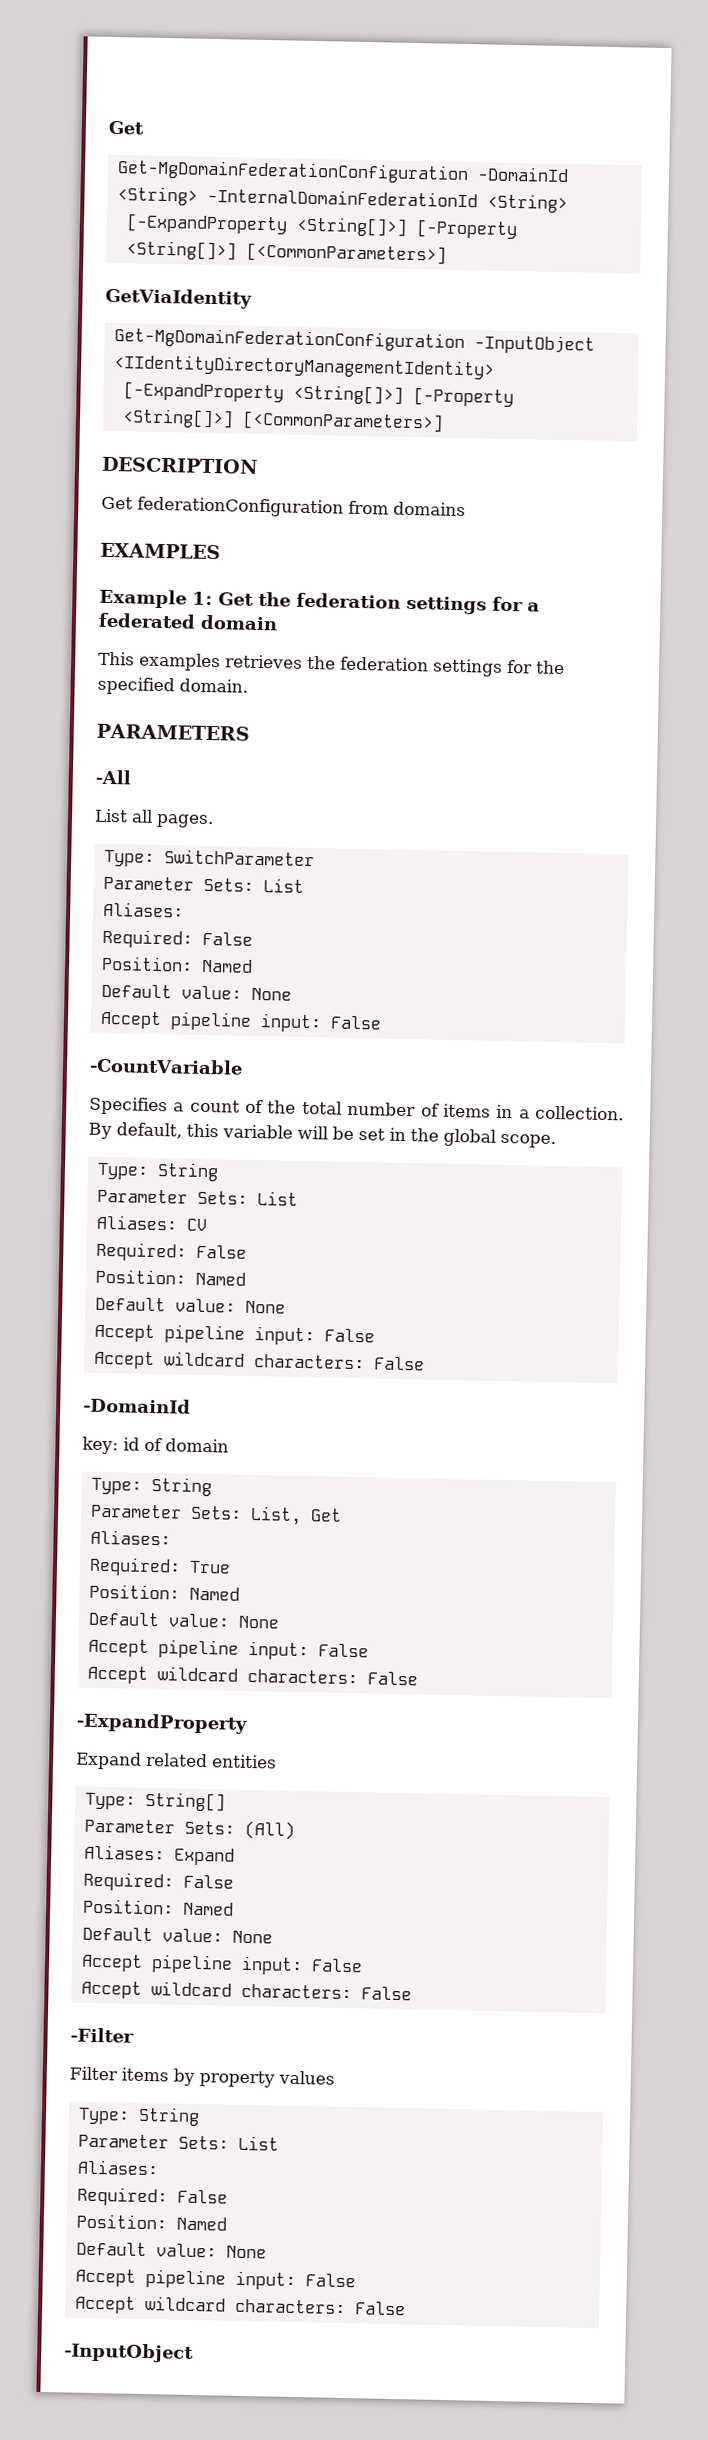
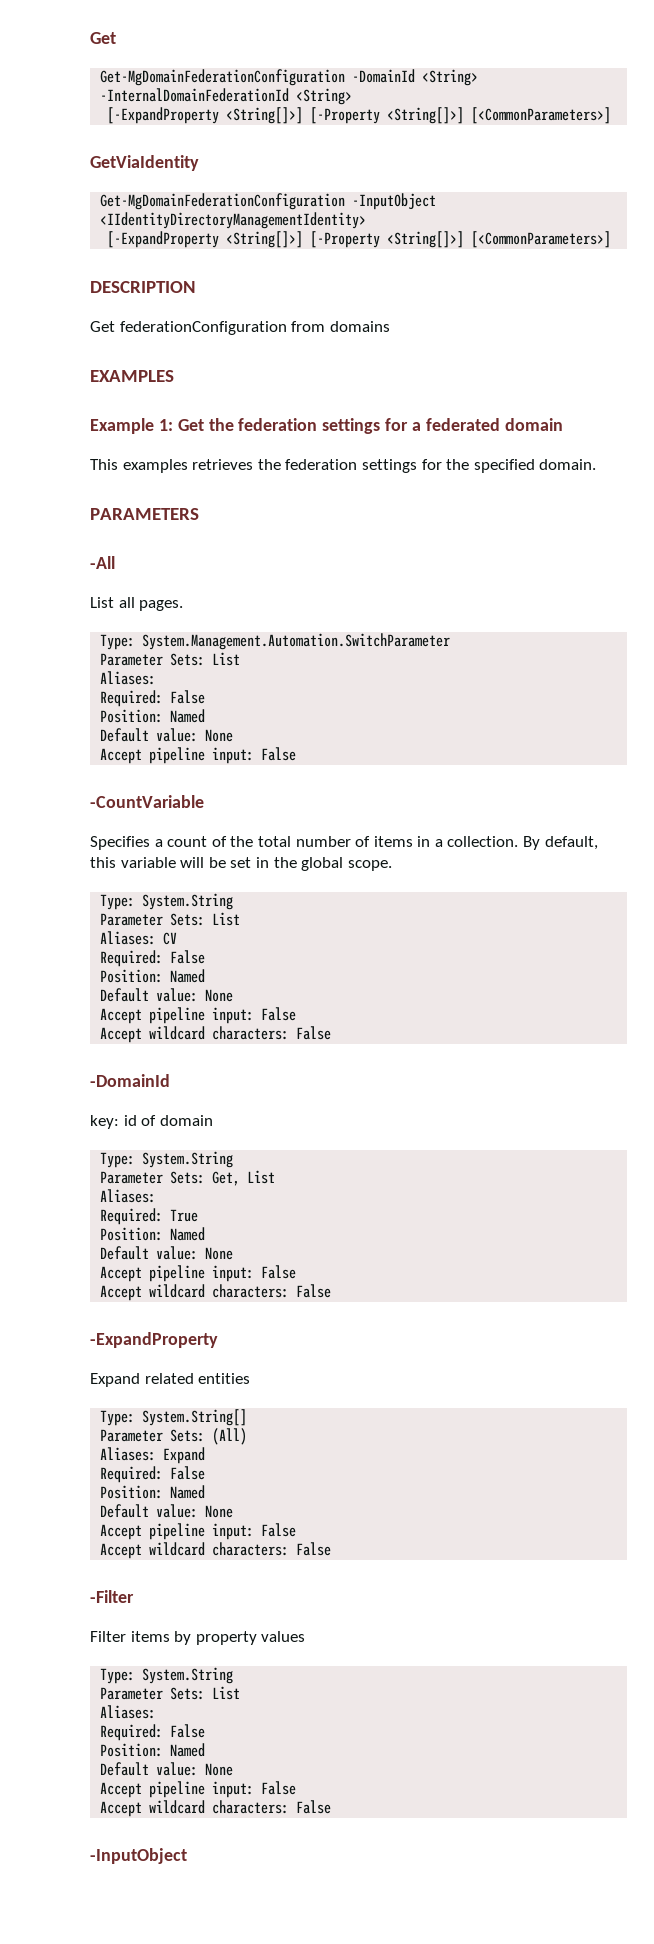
- Type: SwitchParameter
+ Type: System.Management.Automation.SwitchParameter
  By default, this variable will be set in the global scope.
- Type: String
+ Type: System.String
  key: id of domain
- Type: String
- Parameter Sets: List, Get
+ Type: System.String
+ Parameter Sets: Get, List
- Type: String[]
+ Type: System.String[]
  Filter items by property values
- Type: String
+ Type: System.String

